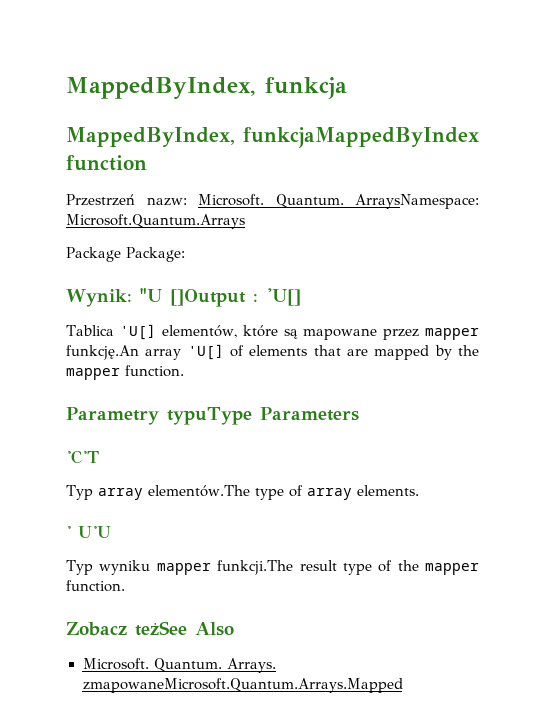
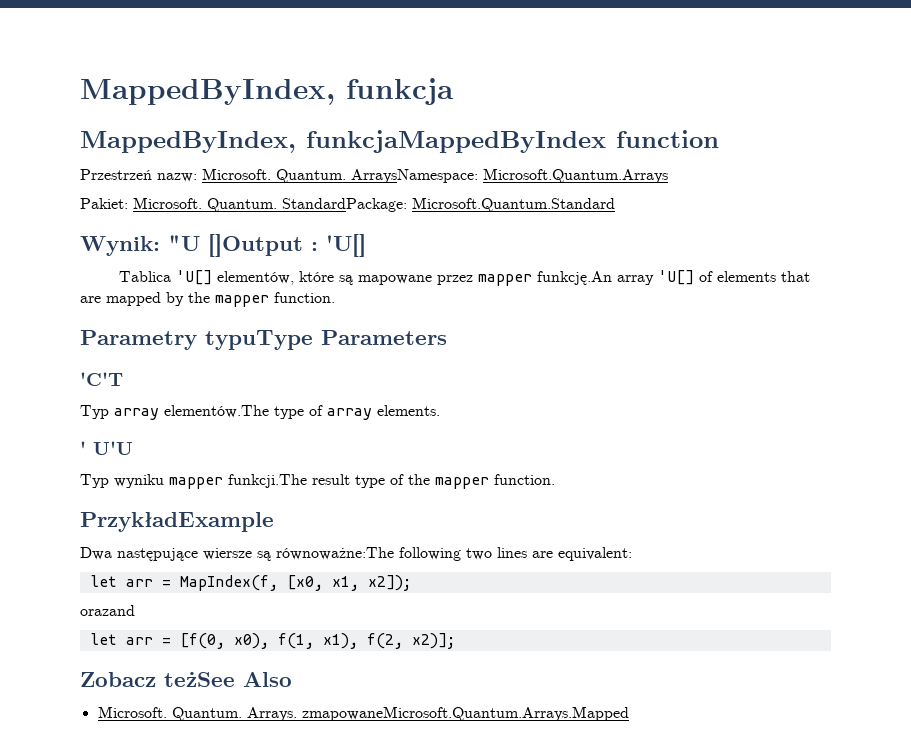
- Package Package:
+ Pakiet: Microsoft. Quantum. StandardPackage: Microsoft.Quantum.Standard
+ PrzykładExample
+ Dwa następujące wiersze są równoważne:The following two lines are equivalent:
+ let arr = MapIndex(f, [x0, x1, x2]);
+ orazand
+ let arr = [f(0, x0), f(1, x1), f(2, x2)];

